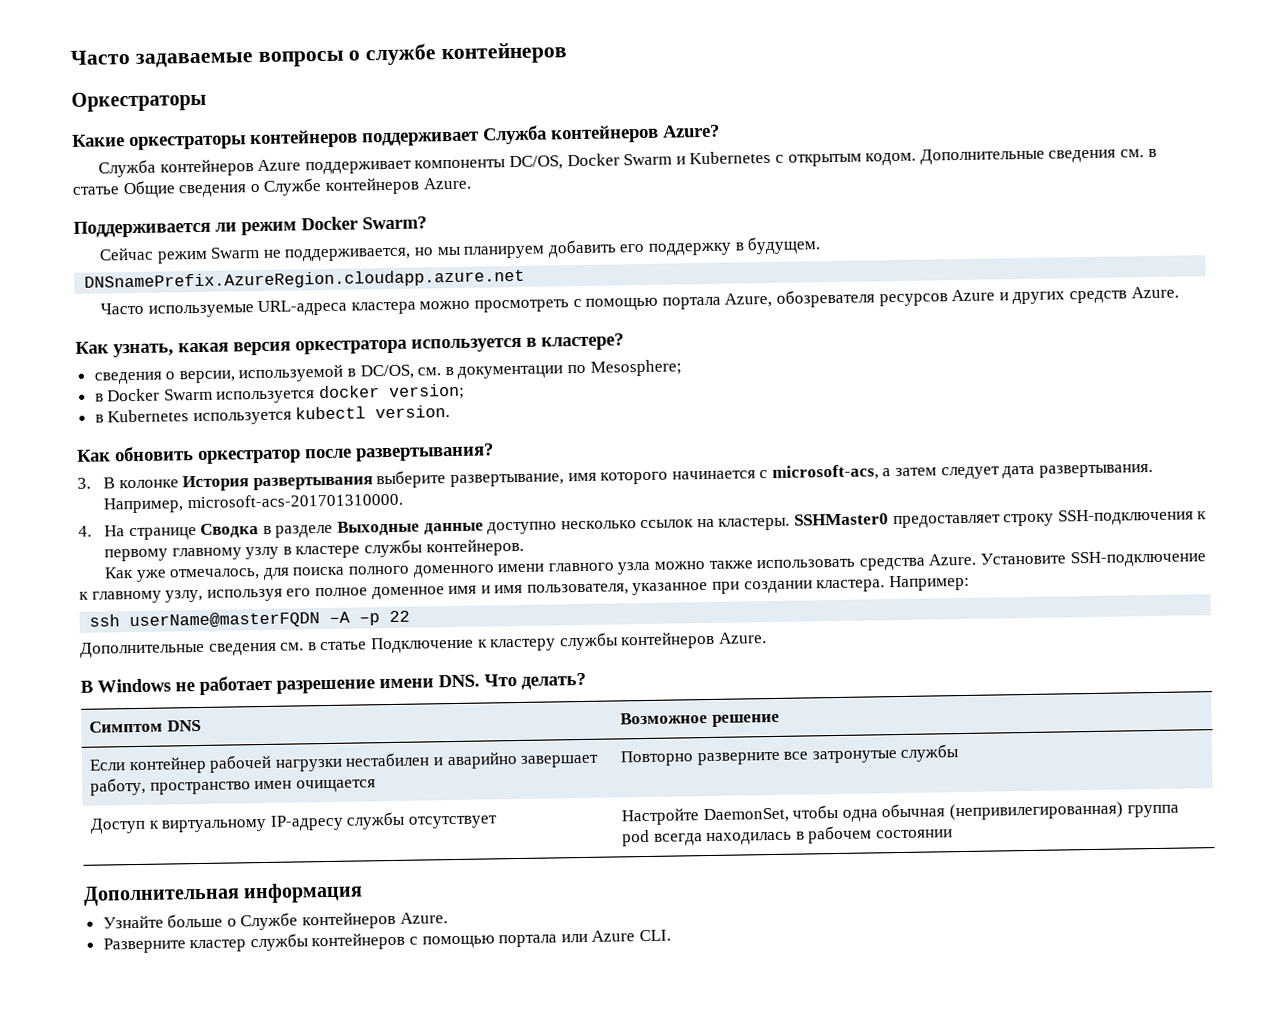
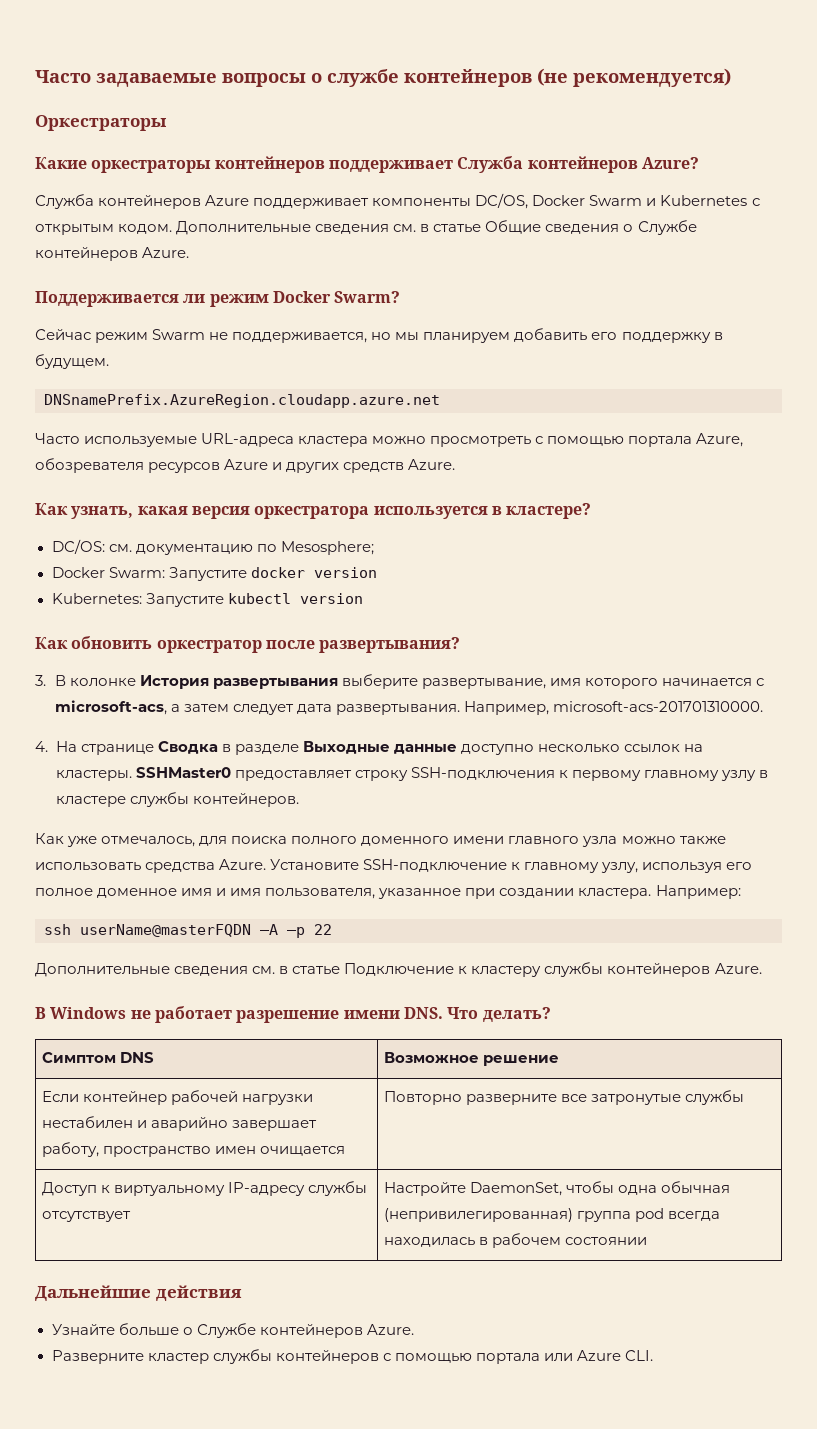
- Часто задаваемые вопросы о службе контейнеров
+ Часто задаваемые вопросы о службе контейнеров (не рекомендуется)
- сведения о версии, используемой в DC/OS, см. в документации по Mesosphere;
- в Docker Swarm используется docker version;
- в Kubernetes используется kubectl version.
+ DC/OS: см. документацию по Mesosphere;
+ Docker Swarm: Запустите docker version
+ Kubernetes: Запустите kubectl version
- Дополнительная информация
+ Дальнейшие действия

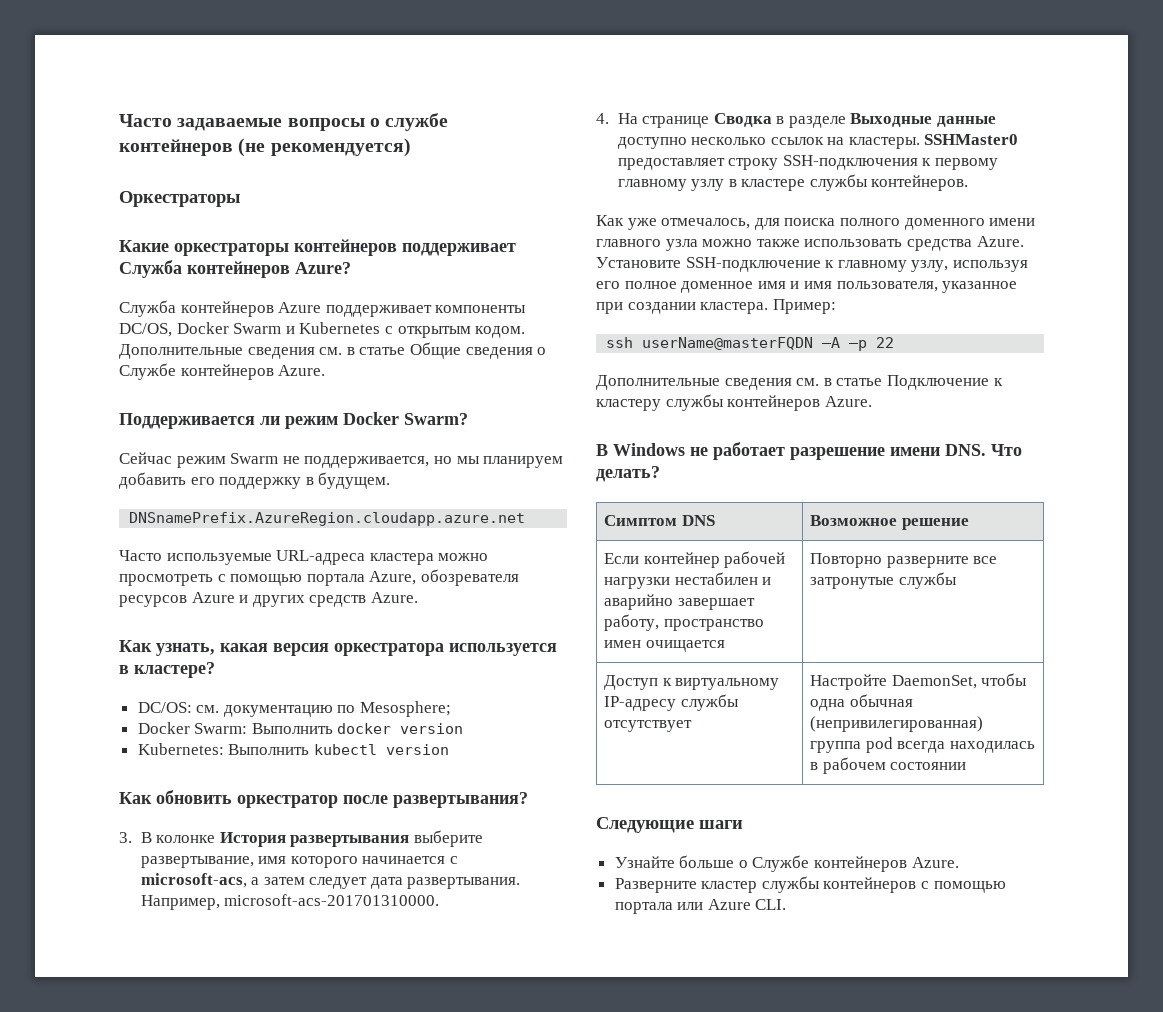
- Docker Swarm: Запустите docker version
+ Docker Swarm: Выполнить docker version
- Kubernetes: Запустите kubectl version
+ Kubernetes: Выполнить kubectl version
- Например:
+ Пример:
- Дальнейшие действия
+ Следующие шаги

